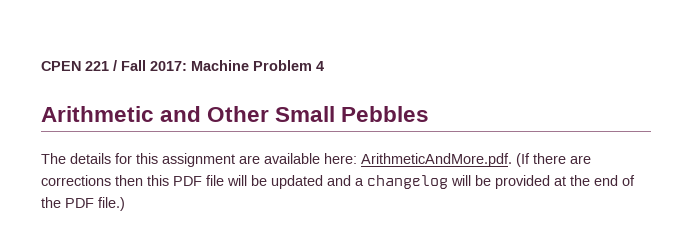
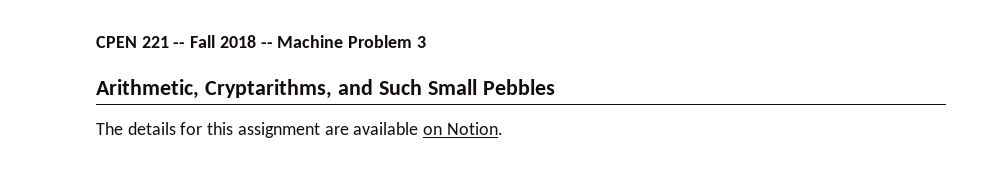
- CPEN 221 / Fall 2017: Machine Problem 4
- Arithmetic and Other Small Pebbles
+ CPEN 221 -- Fall 2018 -- Machine Problem 3
+ Arithmetic, Cryptarithms, and Such Small Pebbles
- The details for this assignment are available here: ArithmeticAndMore.pdf. (If there are corrections then this PDF file will be updated and a changelog will be provided at the end of the PDF file.)
+ The details for this assignment are available on Notion.

